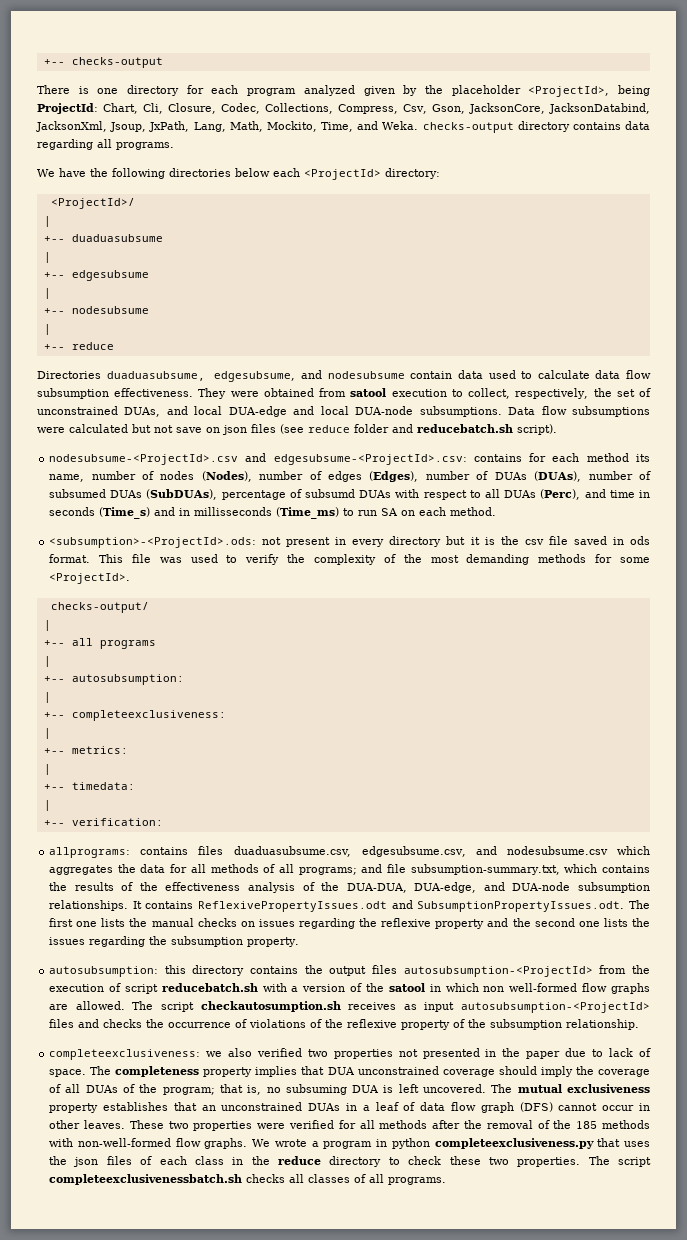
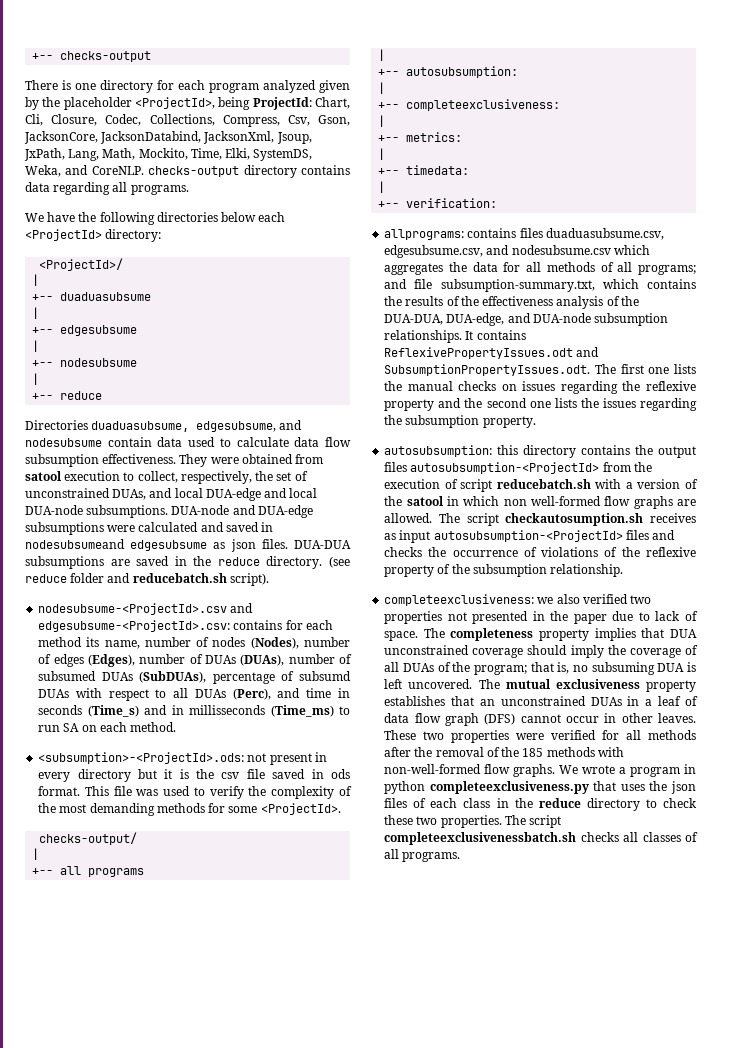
- There is one directory for each program analyzed given by the placeholder <ProjectId>, being ProjectId: Chart, Cli, Closure, Codec, Collections, Compress, Csv, Gson, JacksonCore, JacksonDatabind, JacksonXml, Jsoup, JxPath, Lang, Math, Mockito, Time, and Weka. checks-output directory contains data regarding all programs.
+ There is one directory for each program analyzed given by the placeholder <ProjectId>, being ProjectId: Chart, Cli, Closure, Codec, Collections, Compress, Csv, Gson, JacksonCore, JacksonDatabind, JacksonXml, Jsoup, JxPath, Lang, Math, Mockito, Time, Elki, SystemDS, Weka, and CoreNLP. checks-output directory contains data regarding all programs.
- Data flow subsumptions were calculated but not save on json files (see reduce folder and reducebatch.sh script).
+ DUA-node and DUA-edge subsumptions were calculated and saved in nodesubsumeand edgesubsume as json files. DUA-DUA subsumptions are saved in the reduce directory. (see reduce folder and reducebatch.sh script).

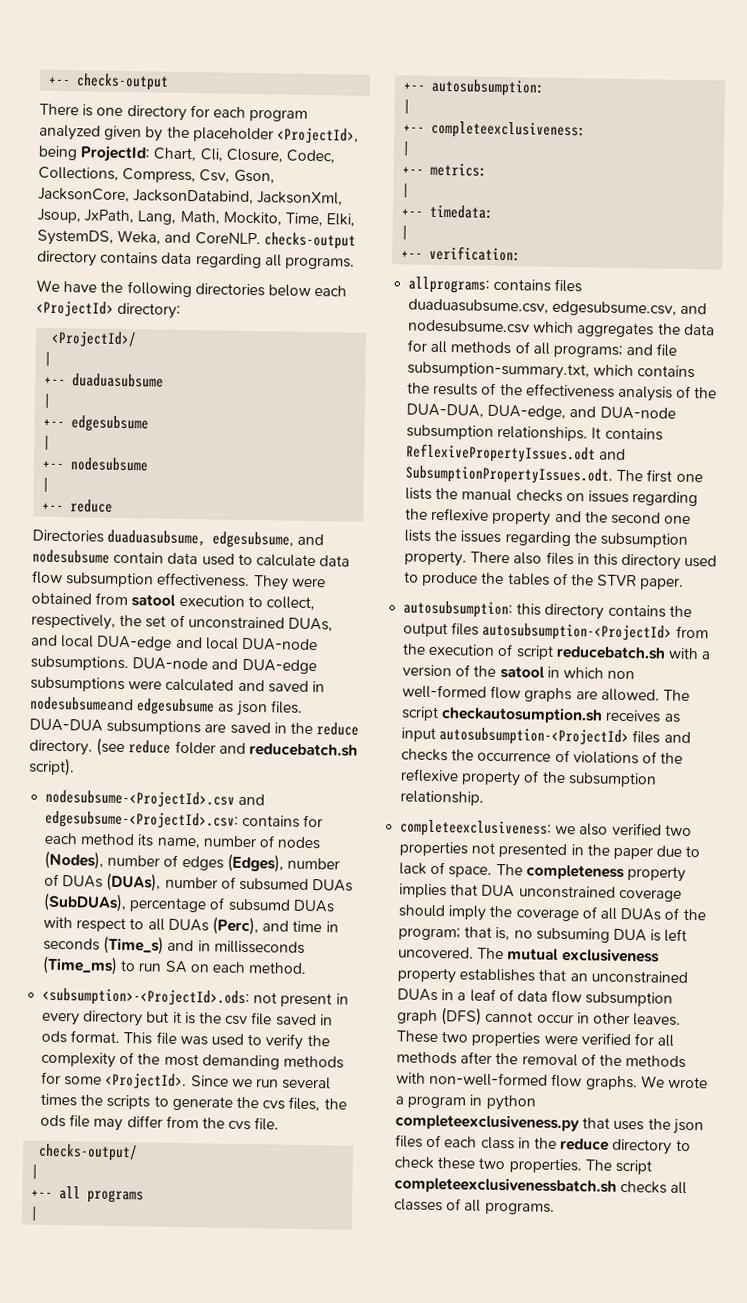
+ Since we run several times the scripts to generate the cvs files, the ods file may differ from the cvs file.
+ There also files in this directory used to produce the tables of the STVR paper.
- The mutual exclusiveness property establishes that an unconstrained DUAs in a leaf of data flow graph (DFS) cannot occur in other leaves.
+ The mutual exclusiveness property establishes that an unconstrained DUAs in a leaf of data flow subsumption graph (DFS) cannot occur in other leaves.
- These two properties were verified for all methods after the removal of the 185 methods with non-well-formed flow graphs.
+ These two properties were verified for all methods after the removal of the methods with non-well-formed flow graphs.

